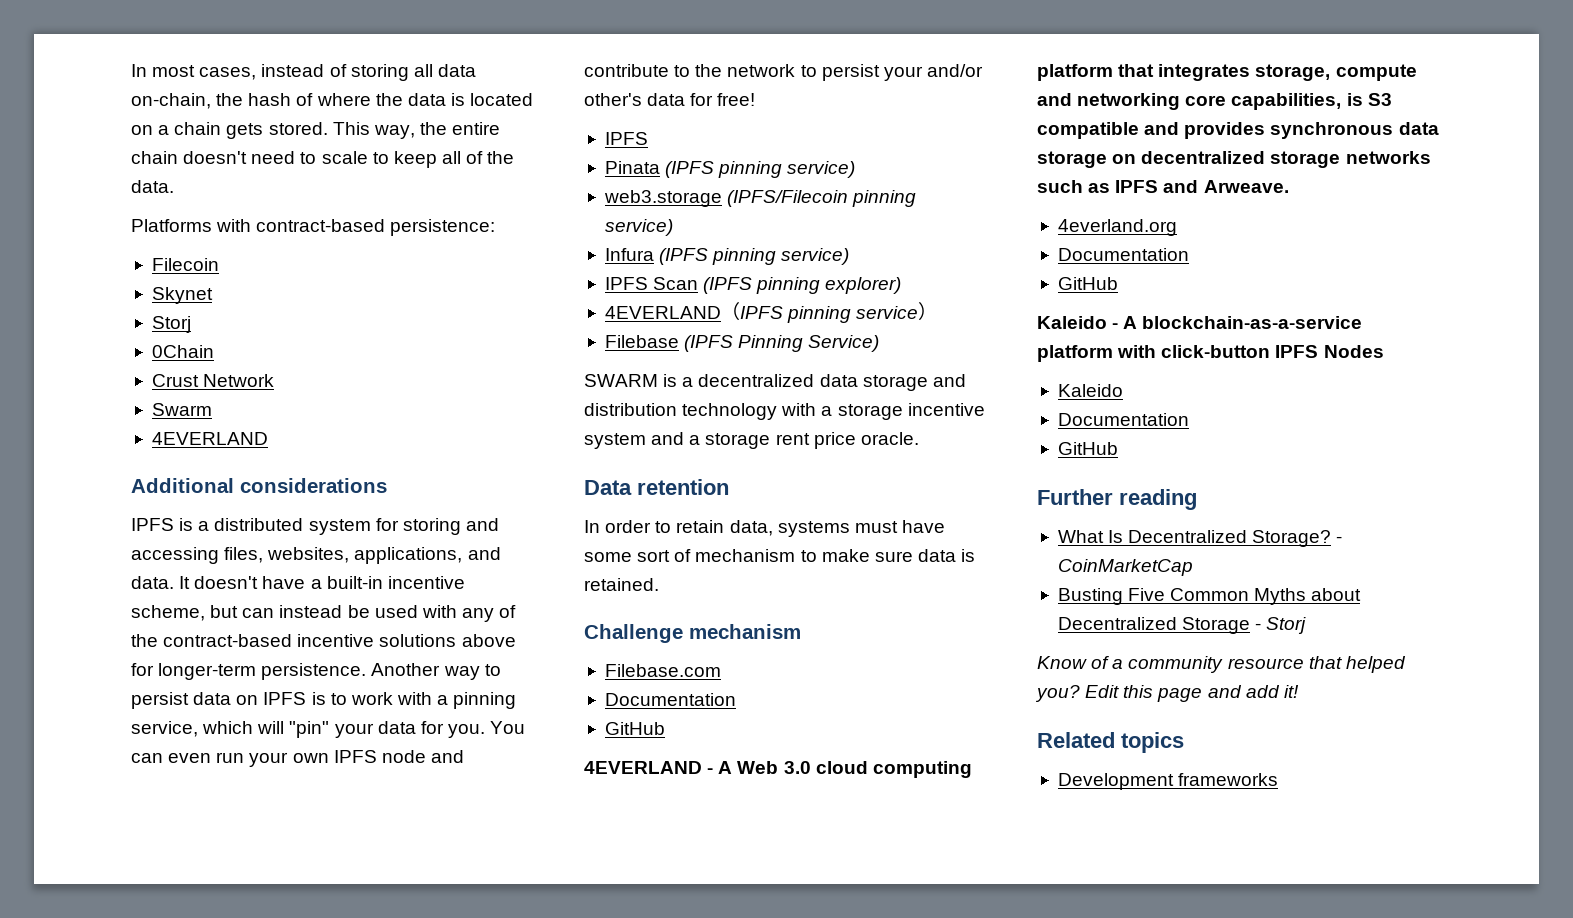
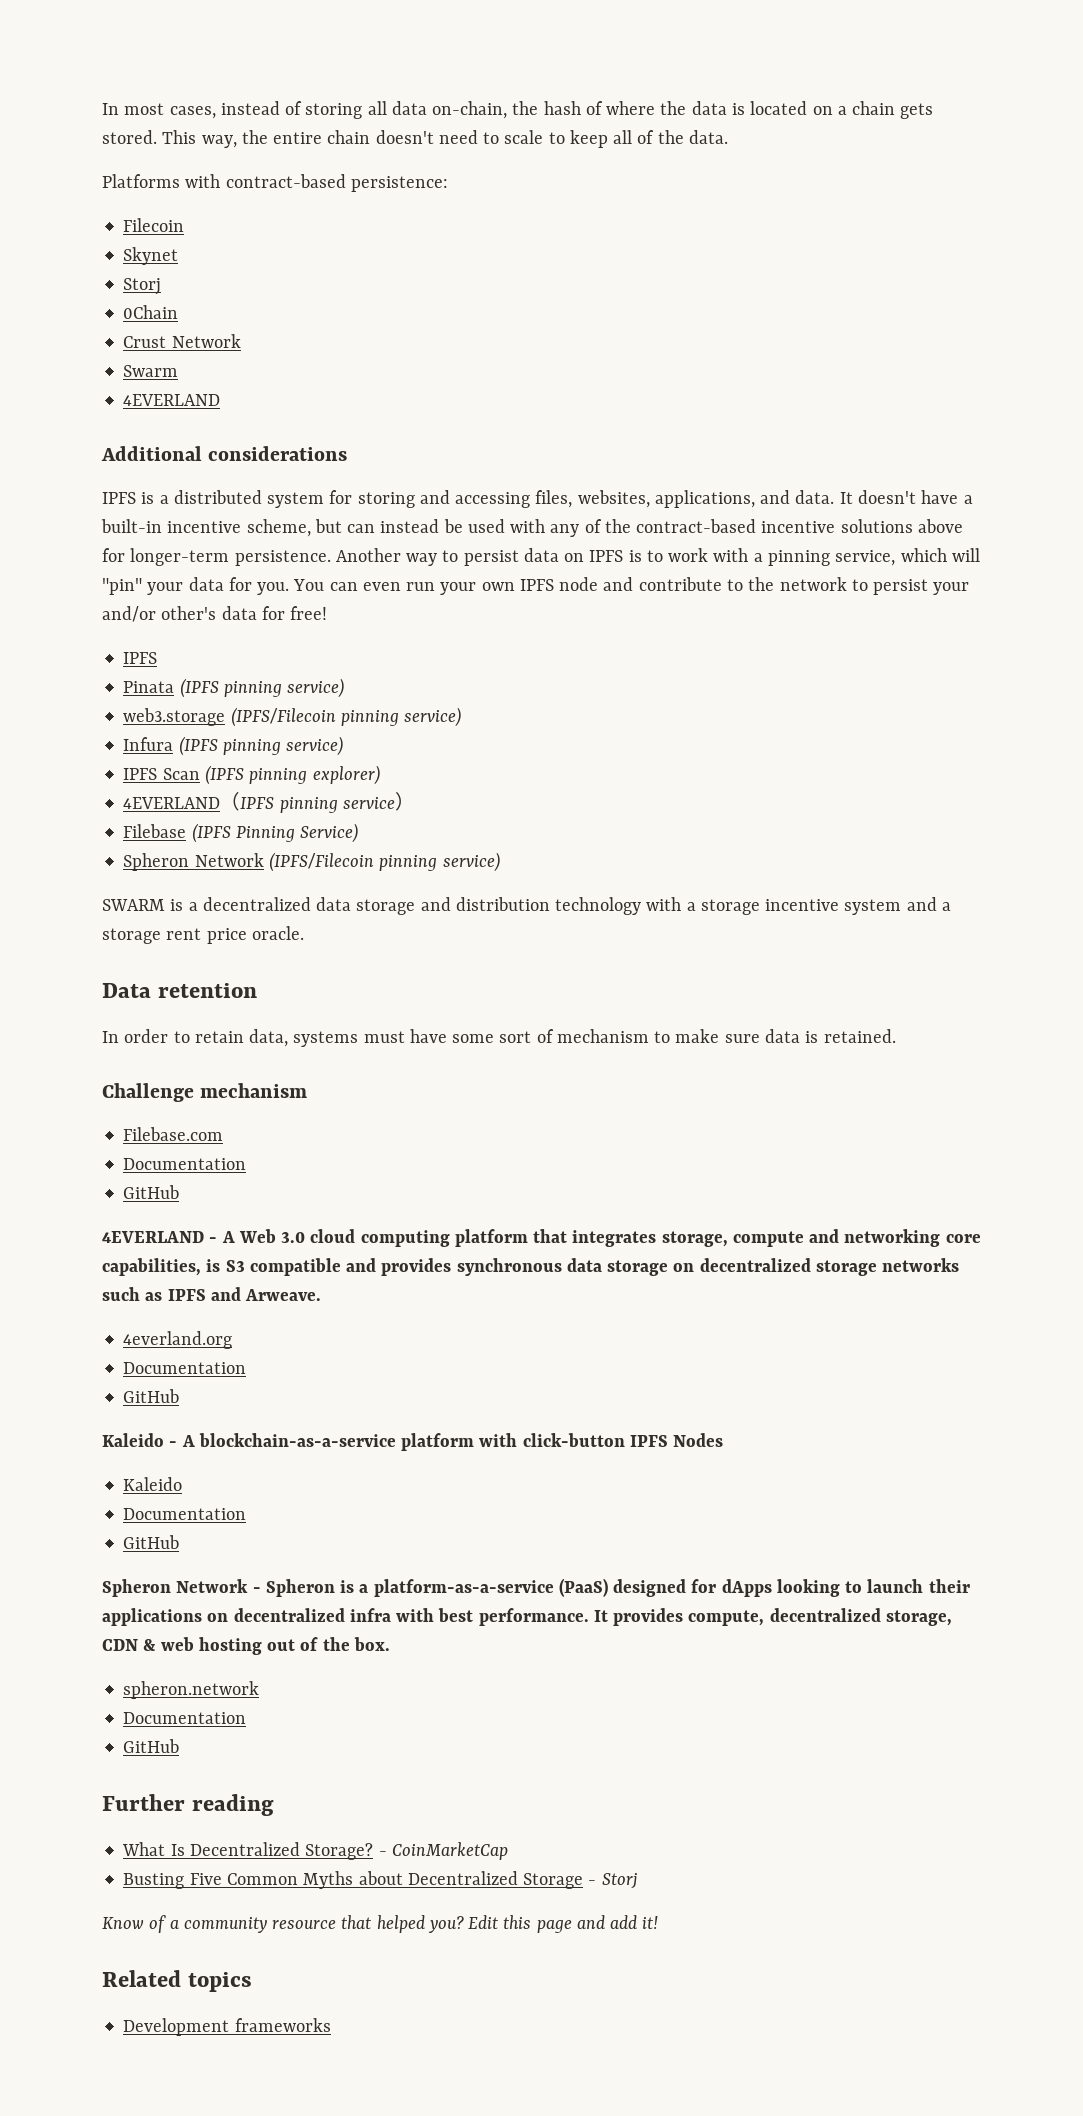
+ Spheron Network (IPFS/Filecoin pinning service)
+ Spheron Network - Spheron is a platform-as-a-service (PaaS) designed for dApps looking to launch their applications on decentralized infra with best performance. It provides compute, decentralized storage, CDN & web hosting out of the box.
+ spheron.network
+ Documentation
+ GitHub

